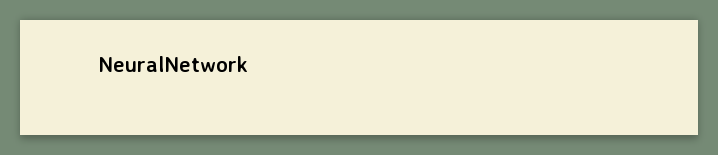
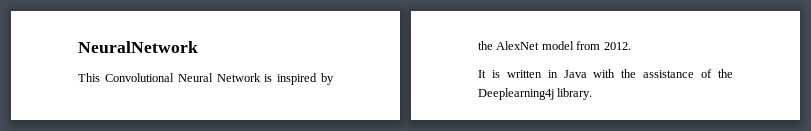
+ This Convolutional Neural Network is inspired by the AlexNet model from 2012.
+ It is written in Java with the assistance of the Deeplearning4j library.

